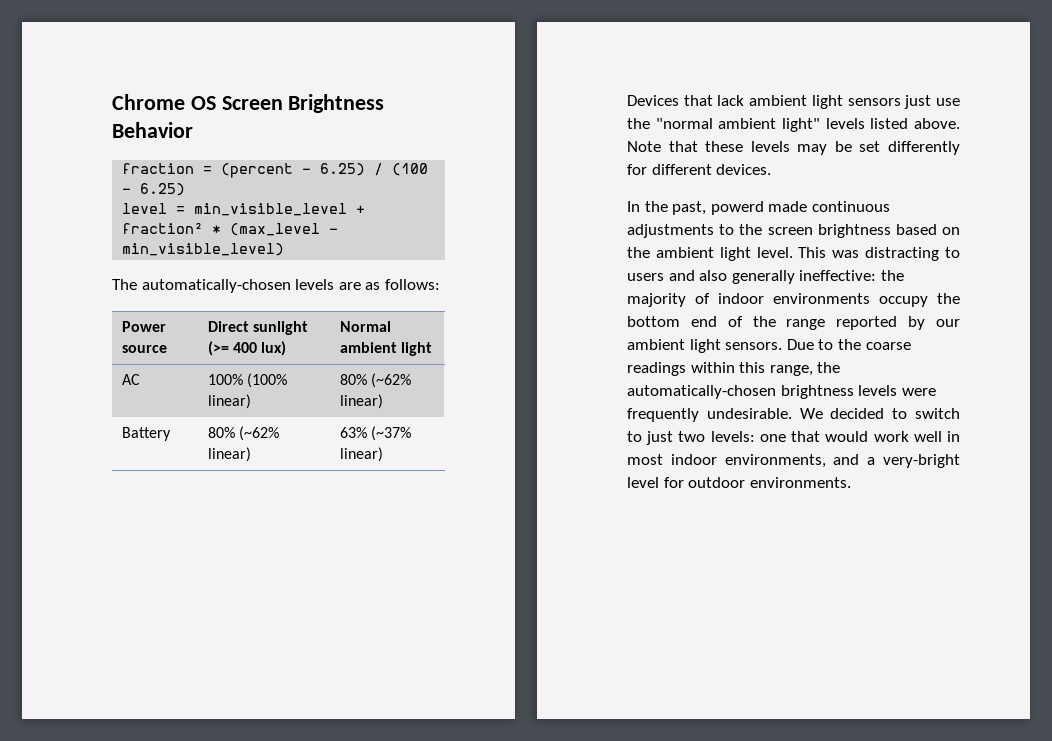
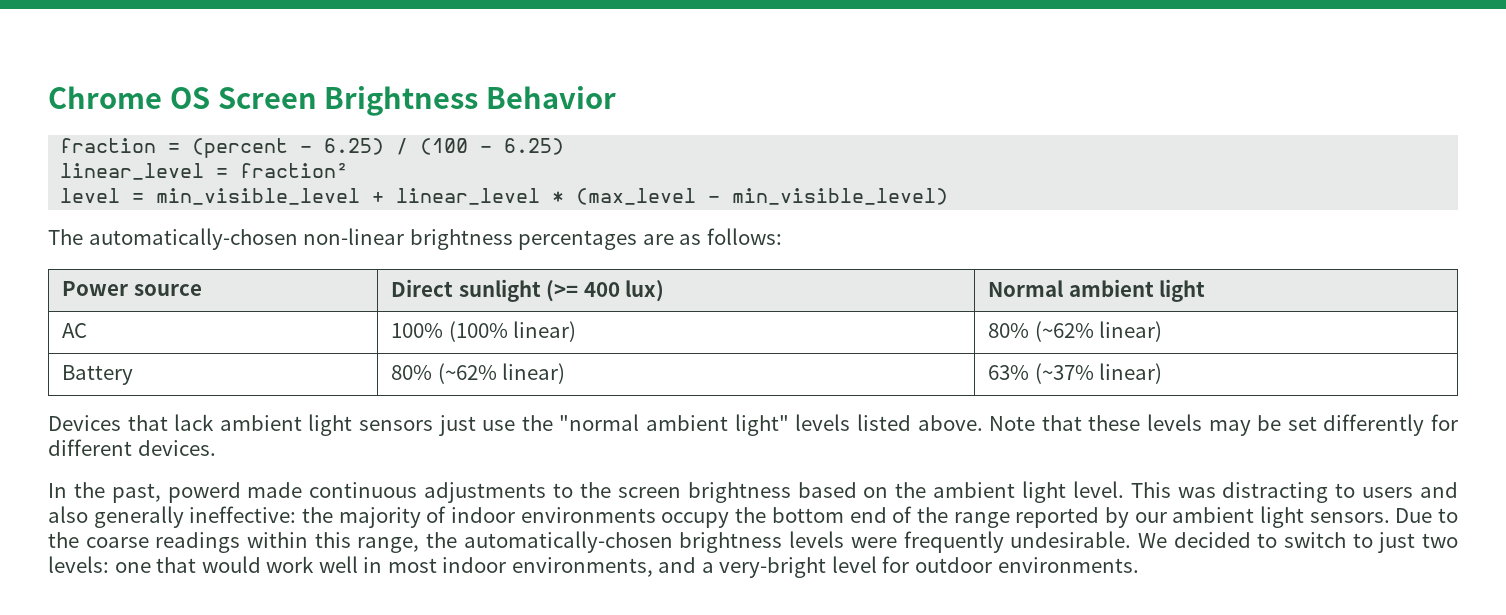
+ linear_level = fraction²
- level = min_visible_level + fraction² * (max_level - min_visible_level)
+ level = min_visible_level + linear_level * (max_level - min_visible_level)
- The automatically-chosen levels are as follows:
+ The automatically-chosen non-linear brightness percentages are as follows:

